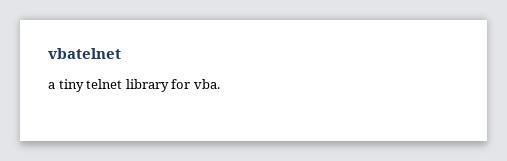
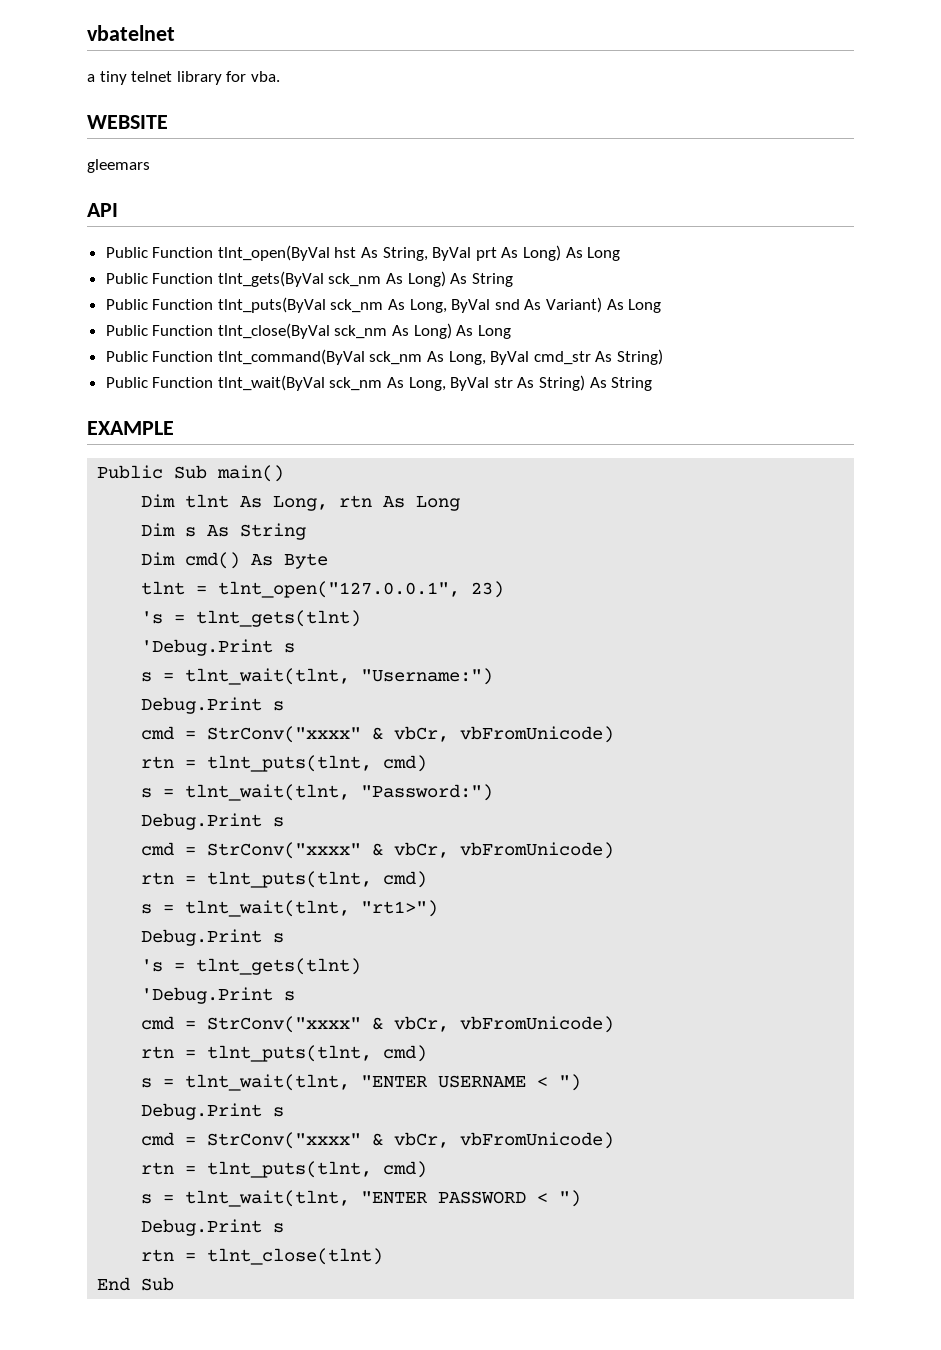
+ WEBSITE
+ gleemars
+ API
+ Public Function tlnt_open(ByVal hst As String, ByVal prt As Long) As Long
+ Public Function tlnt_gets(ByVal sck_nm As Long) As String
+ Public Function tlnt_puts(ByVal sck_nm As Long, ByVal snd As Variant) As Long
+ Public Function tlnt_close(ByVal sck_nm As Long) As Long
+ Public Function tlnt_command(ByVal sck_nm As Long, ByVal cmd_str As String)
+ Public Function tlnt_wait(ByVal sck_nm As Long, ByVal str As String) As String
+ EXAMPLE
+ Public Sub main()
+ Dim tlnt As Long, rtn As Long
+ Dim s As String
+ Dim cmd() As Byte
+ tlnt = tlnt_open("127.0.0.1", 23)
+ 's = tlnt_gets(tlnt)
+ 'Debug.Print s
+ s = tlnt_wait(tlnt, "Username:")
+ Debug.Print s
+ cmd = StrConv("xxxx" & vbCr, vbFromUnicode)
+ rtn = tlnt_puts(tlnt, cmd)
+ s = tlnt_wait(tlnt, "Password:")
+ Debug.Print s
+ cmd = StrConv("xxxx" & vbCr, vbFromUnicode)
+ rtn = tlnt_puts(tlnt, cmd)
+ s = tlnt_wait(tlnt, "rt1>")
+ Debug.Print s
+ 's = tlnt_gets(tlnt)
+ 'Debug.Print s
+ cmd = StrConv("xxxx" & vbCr, vbFromUnicode)
+ rtn = tlnt_puts(tlnt, cmd)
+ s = tlnt_wait(tlnt, "ENTER USERNAME < ")
+ Debug.Print s
+ cmd = StrConv("xxxx" & vbCr, vbFromUnicode)
+ rtn = tlnt_puts(tlnt, cmd)
+ s = tlnt_wait(tlnt, "ENTER PASSWORD < ")
+ Debug.Print s
+ rtn = tlnt_close(tlnt)
+ End Sub

